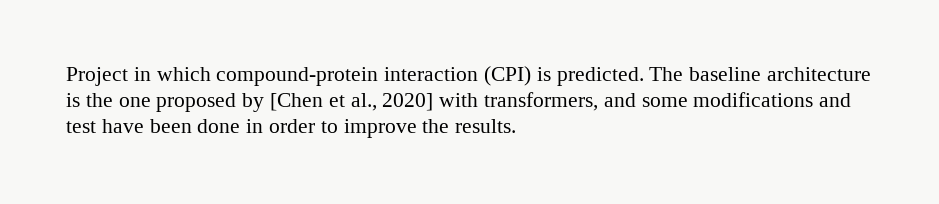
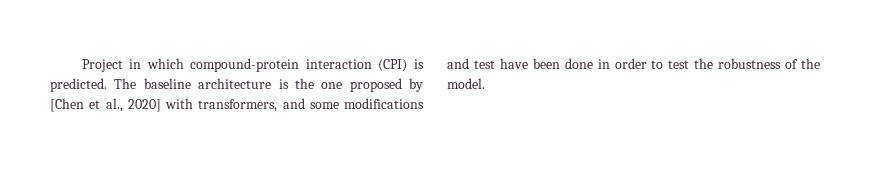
- The baseline architecture is the one proposed by [Chen et al., 2020] with transformers, and some modifications and test have been done in order to improve the results.
+ The baseline architecture is the one proposed by [Chen et al., 2020] with transformers, and some modifications and test have been done in order to test the robustness of the model.

